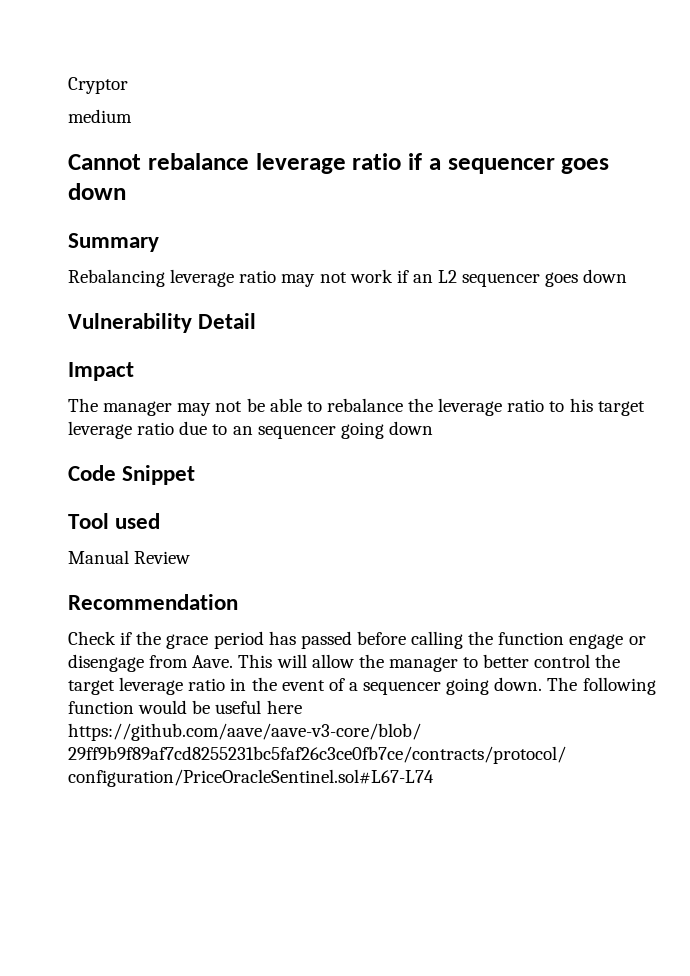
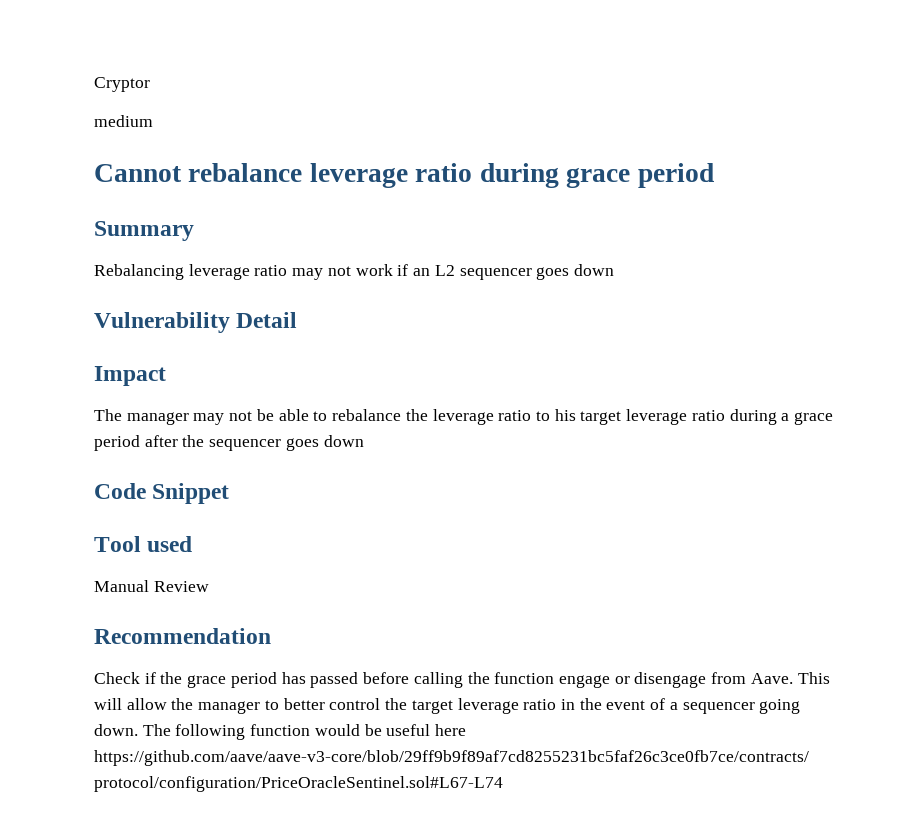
- Cannot rebalance leverage ratio if a sequencer goes down
+ Cannot rebalance leverage ratio during grace period
- The manager may not be able to rebalance the leverage ratio to his target leverage ratio due to an sequencer going down
+ The manager may not be able to rebalance the leverage ratio to his target leverage ratio during a grace period after the sequencer goes down

